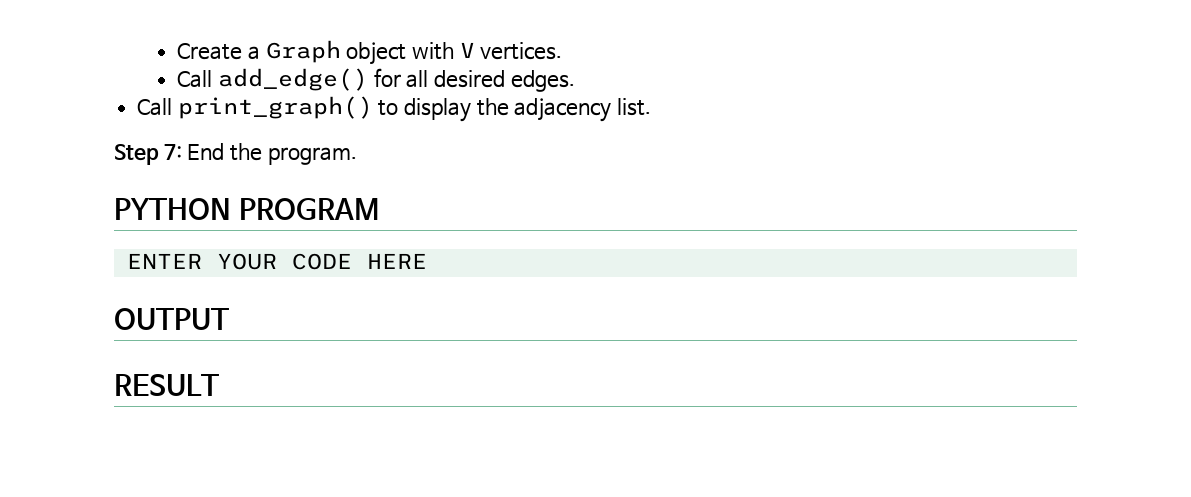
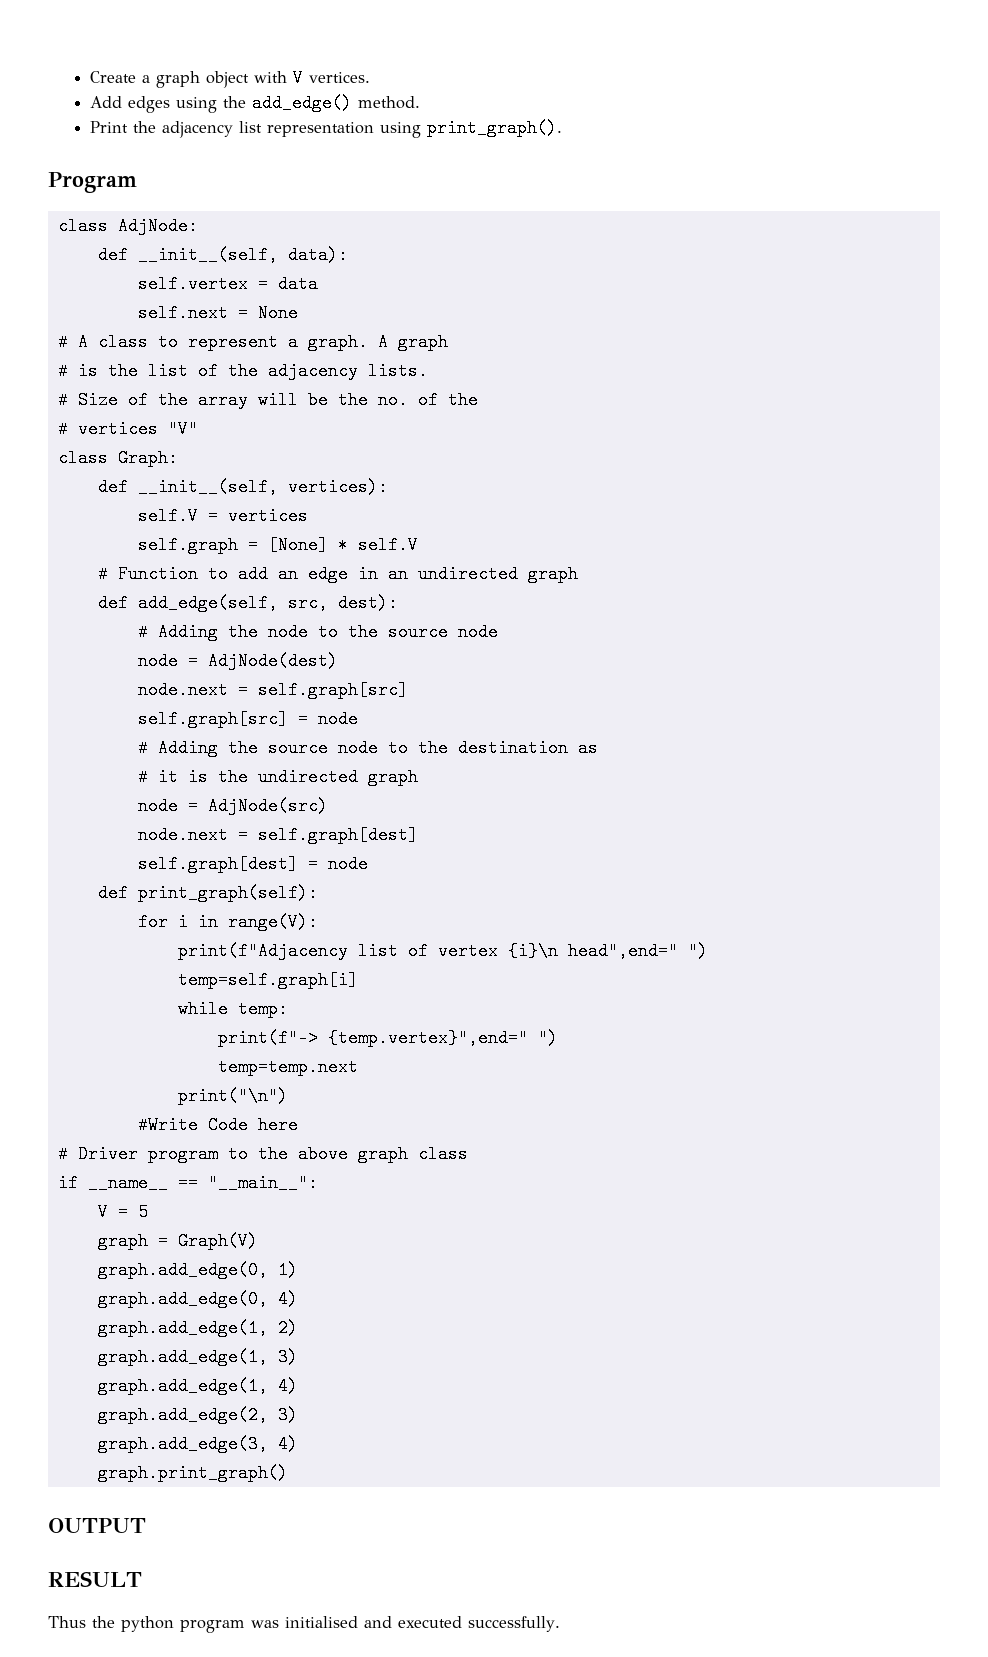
- Create a Graph object with V vertices.
+ Create a graph object with V vertices.
- Call add_edge() for all desired edges.
- Call print_graph() to display the adjacency list.
- Step 7: End the program.
- PYTHON PROGRAM
- ENTER YOUR CODE HERE
+ Add edges using the add_edge() method.
+ Print the adjacency list representation using print_graph().
+ Program
+ class AdjNode:
+ def __init__(self, data):
+ self.vertex = data
+ self.next = None
+ # A class to represent a graph. A graph
+ # is the list of the adjacency lists.
+ # Size of the array will be the no. of the
+ # vertices "V"
+ class Graph:
+ def __init__(self, vertices):
+ self.V = vertices
+ self.graph = [None] * self.V
+ # Function to add an edge in an undirected graph
+ def add_edge(self, src, dest):
+ # Adding the node to the source node
+ node = AdjNode(dest)
+ node.next = self.graph[src]
+ self.graph[src] = node
+ # Adding the source node to the destination as
+ # it is the undirected graph
+ node = AdjNode(src)
+ node.next = self.graph[dest]
+ self.graph[dest] = node
+ def print_graph(self):
+ for i in range(V):
+ print(f"Adjacency list of vertex {i}\n head",end=" ")
+ temp=self.graph[i]
+ while temp:
+ print(f"-> {temp.vertex}",end=" ")
+ temp=temp.next
+ print("\n")
+ #Write Code here
+ # Driver program to the above graph class
+ if __name__ == "__main__":
+ V = 5
+ graph = Graph(V)
+ graph.add_edge(0, 1)
+ graph.add_edge(0, 4)
+ graph.add_edge(1, 2)
+ graph.add_edge(1, 3)
+ graph.add_edge(1, 4)
+ graph.add_edge(2, 3)
+ graph.add_edge(3, 4)
+ graph.print_graph()
  OUTPUT
  RESULT
+ Thus the python program was initialised and executed successfully.

